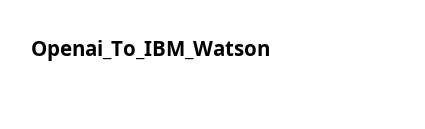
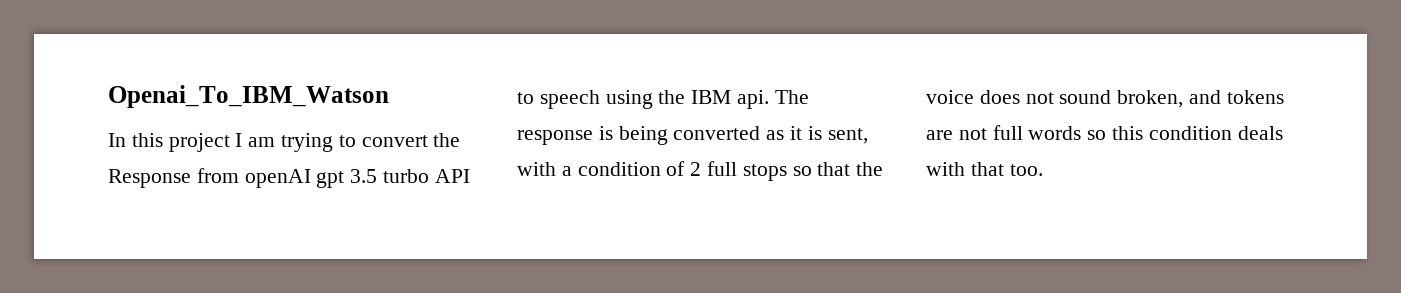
+ In this project I am trying to convert the Response from openAI gpt 3.5 turbo API to speech using the IBM api. The response is being converted as it is sent, with a condition of 2 full stops so that the voice does not sound broken, and tokens are not full words so this condition deals with that too.

